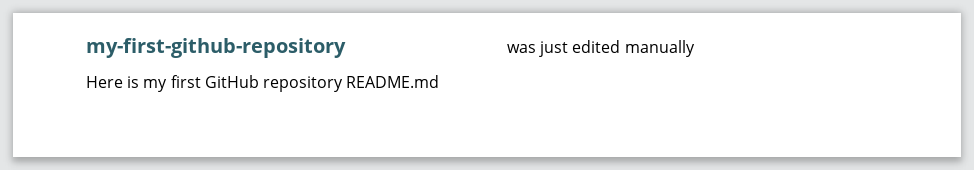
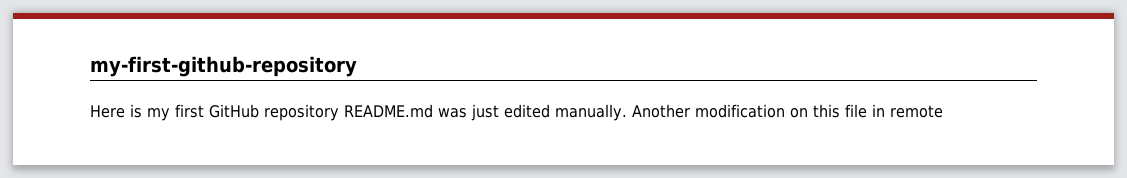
- Here is my first GitHub repository README.md was just edited manually
+ Here is my first GitHub repository README.md was just edited manually. Another modification on this file in remote

